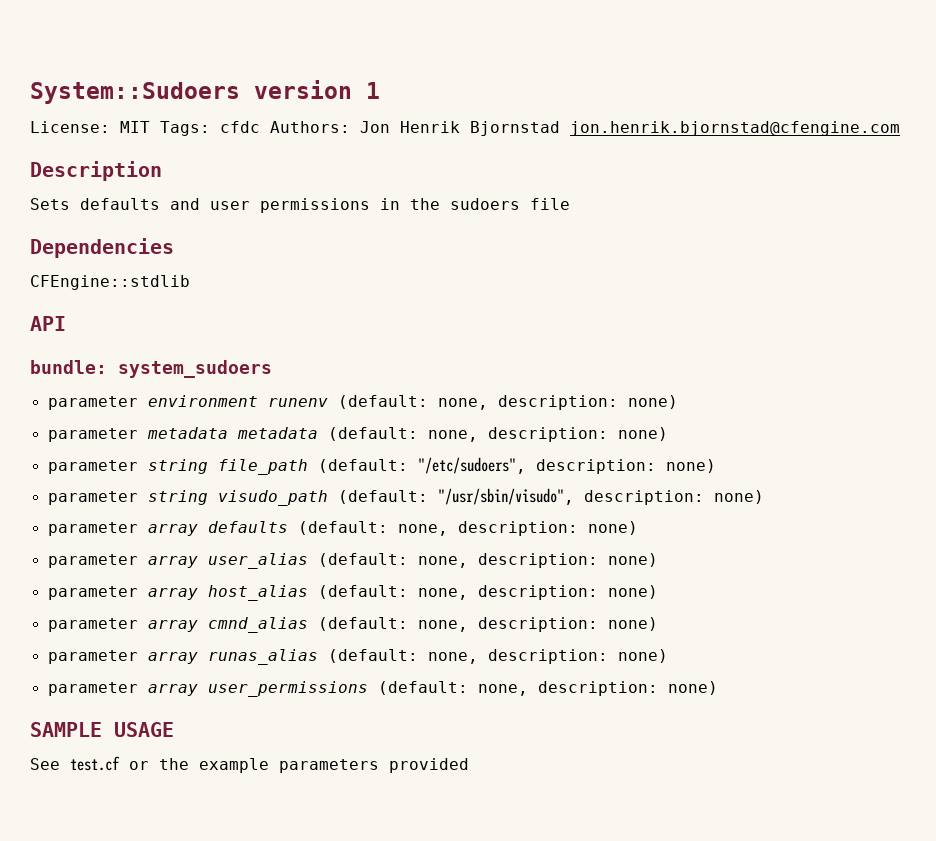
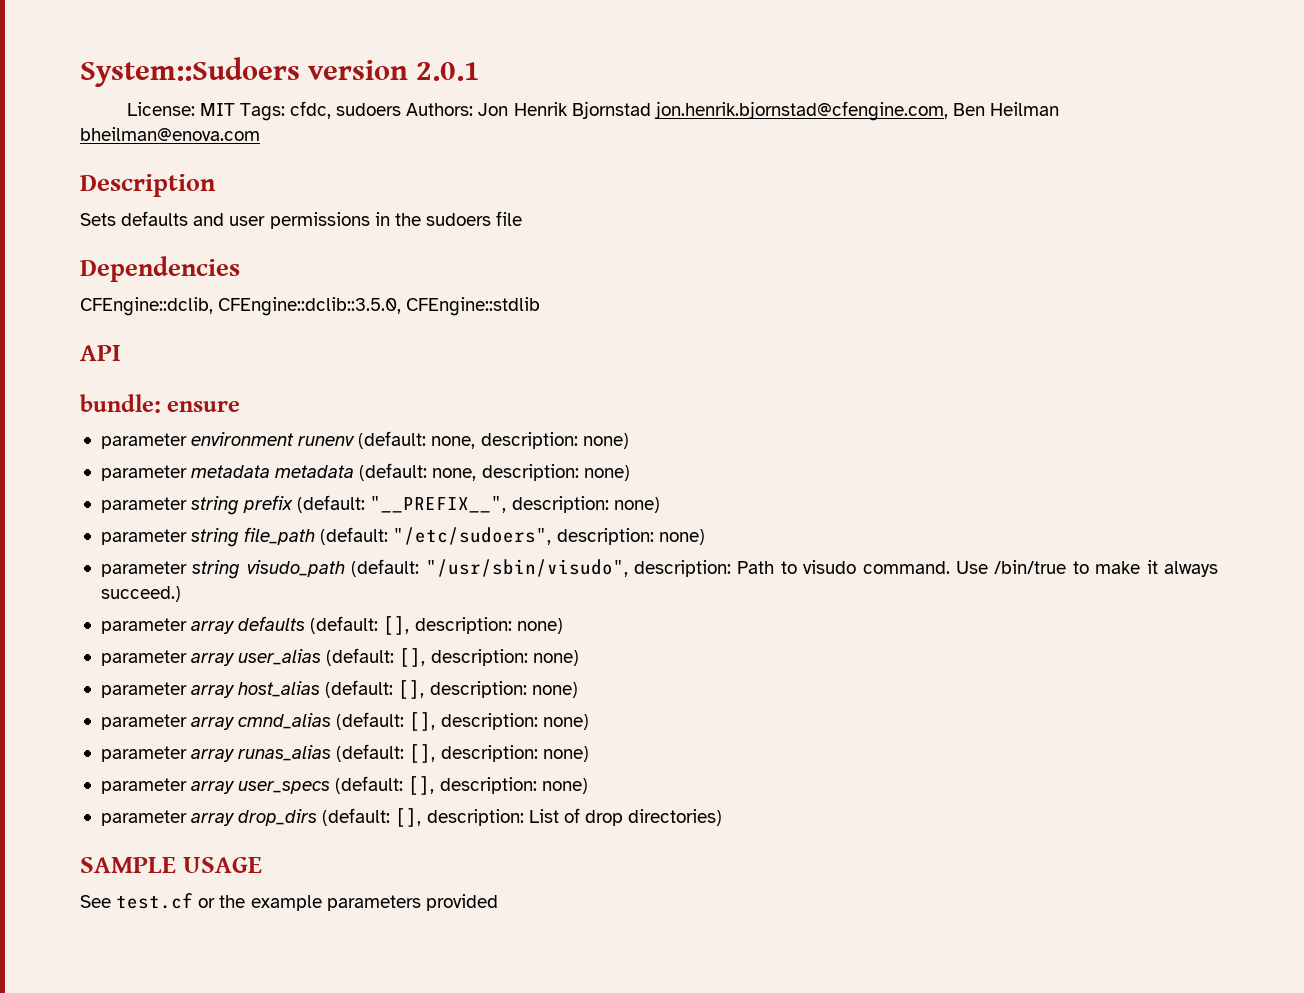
- System::Sudoers version 1
+ System::Sudoers version 2.0.1
- License: MIT Tags: cfdc Authors: Jon Henrik Bjornstad jon.henrik.bjornstad@cfengine.com
+ License: MIT Tags: cfdc, sudoers Authors: Jon Henrik Bjornstad jon.henrik.bjornstad@cfengine.com, Ben Heilman bheilman@enova.com
- CFEngine::stdlib
+ CFEngine::dclib, CFEngine::dclib::3.5.0, CFEngine::stdlib
- bundle: system_sudoers
+ bundle: ensure
+ parameter string prefix (default: "__PREFIX__", description: none)
- parameter string visudo_path (default: "/usr/sbin/visudo", description: none)
+ parameter string visudo_path (default: "/usr/sbin/visudo", description: Path to visudo command. Use /bin/true to make it always succeed.)
- parameter array defaults (default: none, description: none)
+ parameter array defaults (default: [], description: none)
- parameter array user_alias (default: none, description: none)
+ parameter array user_alias (default: [], description: none)
- parameter array host_alias (default: none, description: none)
+ parameter array host_alias (default: [], description: none)
- parameter array cmnd_alias (default: none, description: none)
+ parameter array cmnd_alias (default: [], description: none)
- parameter array runas_alias (default: none, description: none)
- parameter array user_permissions (default: none, description: none)
+ parameter array runas_alias (default: [], description: none)
+ parameter array user_specs (default: [], description: none)
+ parameter array drop_dirs (default: [], description: List of drop directories)

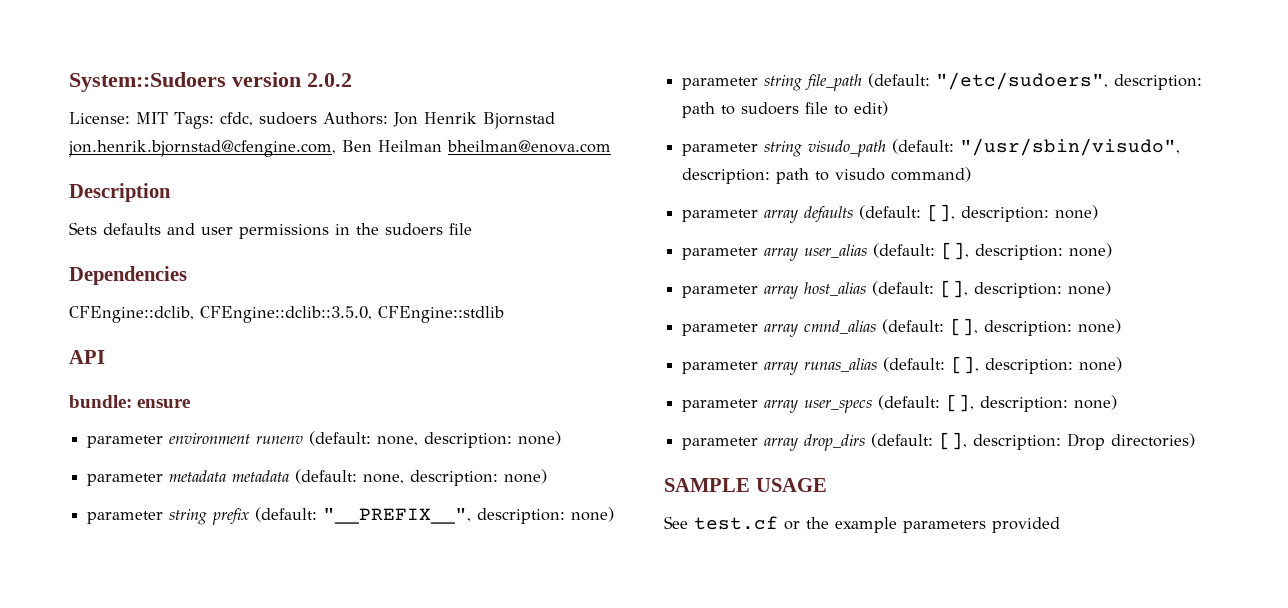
- System::Sudoers version 2.0.1
+ System::Sudoers version 2.0.2
- parameter string file_path (default: "/etc/sudoers", description: none)
+ parameter string file_path (default: "/etc/sudoers", description: path to sudoers file to edit)
- parameter string visudo_path (default: "/usr/sbin/visudo", description: Path to visudo command. Use /bin/true to make it always succeed.)
+ parameter string visudo_path (default: "/usr/sbin/visudo", description: path to visudo command)
- parameter array drop_dirs (default: [], description: List of drop directories)
+ parameter array drop_dirs (default: [], description: Drop directories)

